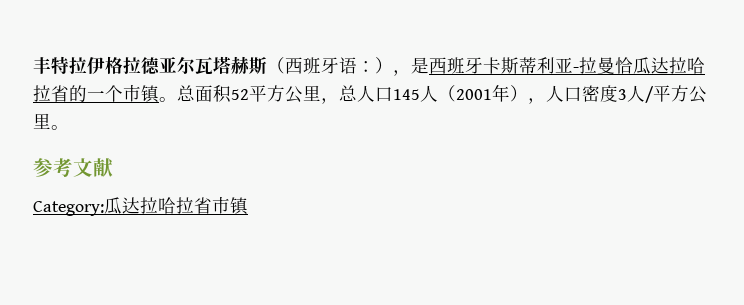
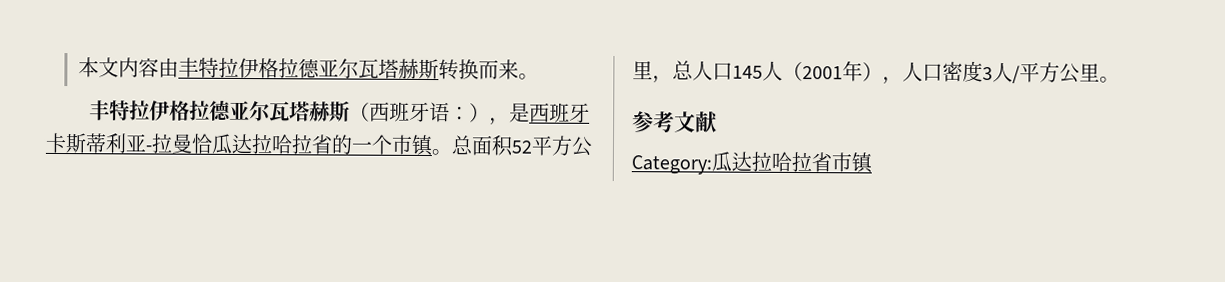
+ 本文内容由丰特拉伊格拉德亚尔瓦塔赫斯转换而来。

